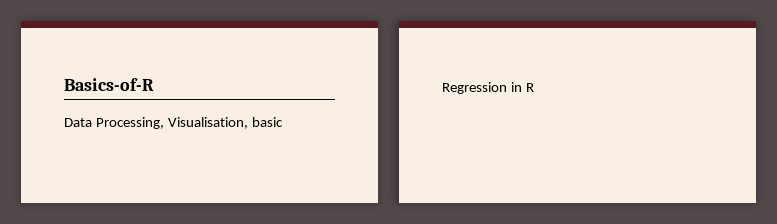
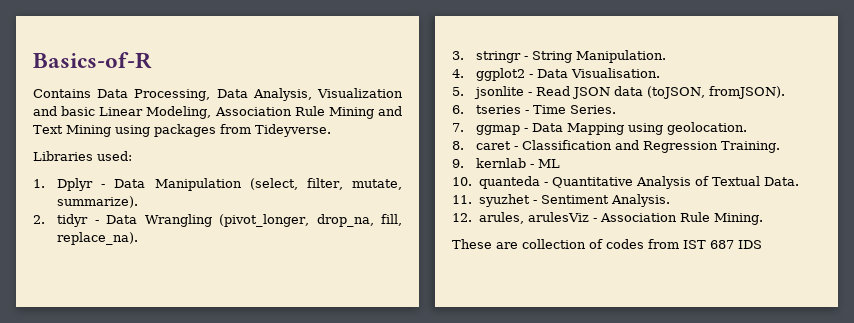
- Data Processing, Visualisation, basic Regression in R
+ Contains Data Processing, Data Analysis, Visualization and basic Linear Modeling, Association Rule Mining and Text Mining using packages from Tideyverse.
+ Libraries used:
+ 1. Dplyr - Data Manipulation (select, filter, mutate, summarize).
+ 2. tidyr - Data Wrangling (pivot_longer, drop_na, fill, replace_na).
+ 3. stringr - String Manipulation.
+ 4. ggplot2 - Data Visualisation.
+ 5. jsonlite - Read JSON data (toJSON, fromJSON).
+ 6. tseries - Time Series.
+ 7. ggmap - Data Mapping using geolocation.
+ 8. caret - Classification and Regression Training.
+ 9. kernlab - ML
+ 10. quanteda - Quantitative Analysis of Textual Data.
+ 11. syuzhet - Sentiment Analysis.
+ 12. arules, arulesViz - Association Rule Mining.
+ These are collection of codes from IST 687 IDS

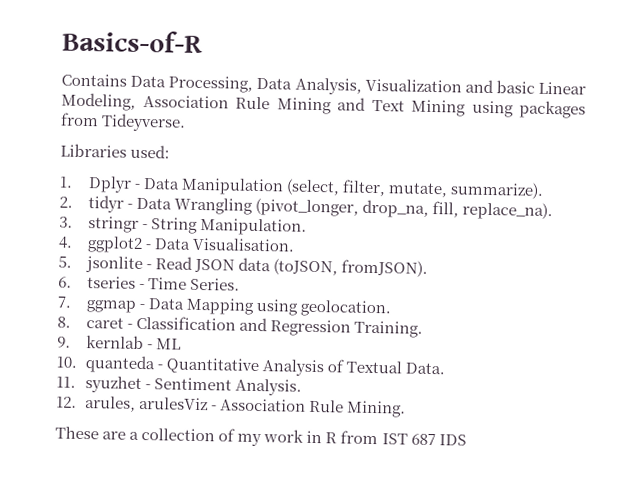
- These are collection of codes from IST 687 IDS
+ These are a collection of my work in R from IST 687 IDS

